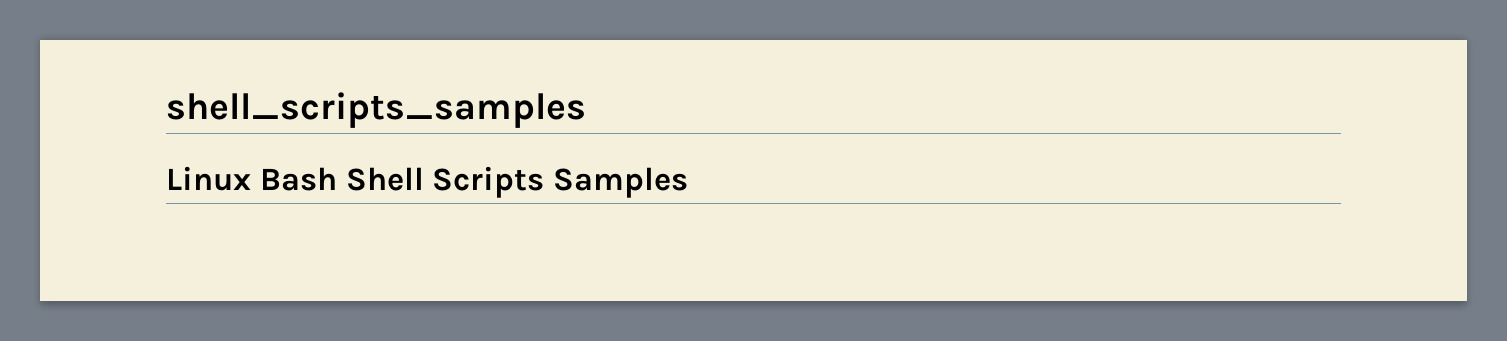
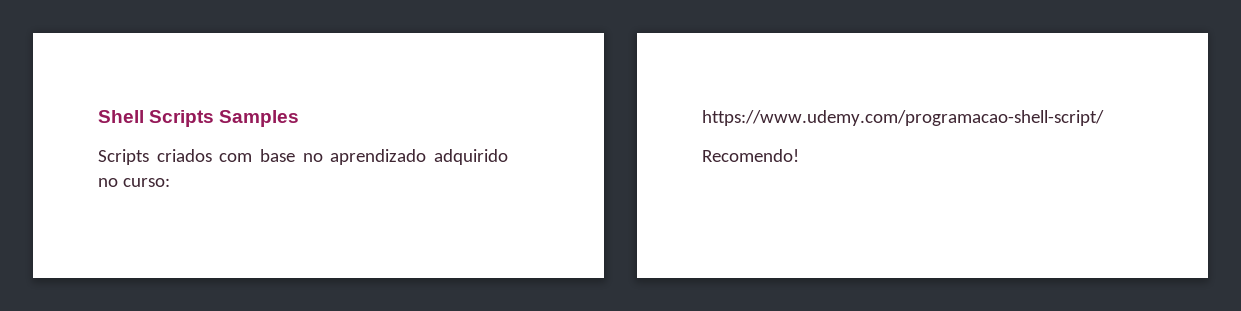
- shell_scripts_samples
- Linux Bash Shell Scripts Samples
+ Shell Scripts Samples
+ Scripts criados com base no aprendizado adquirido no curso: https://www.udemy.com/programacao-shell-script/
+ Recomendo!

